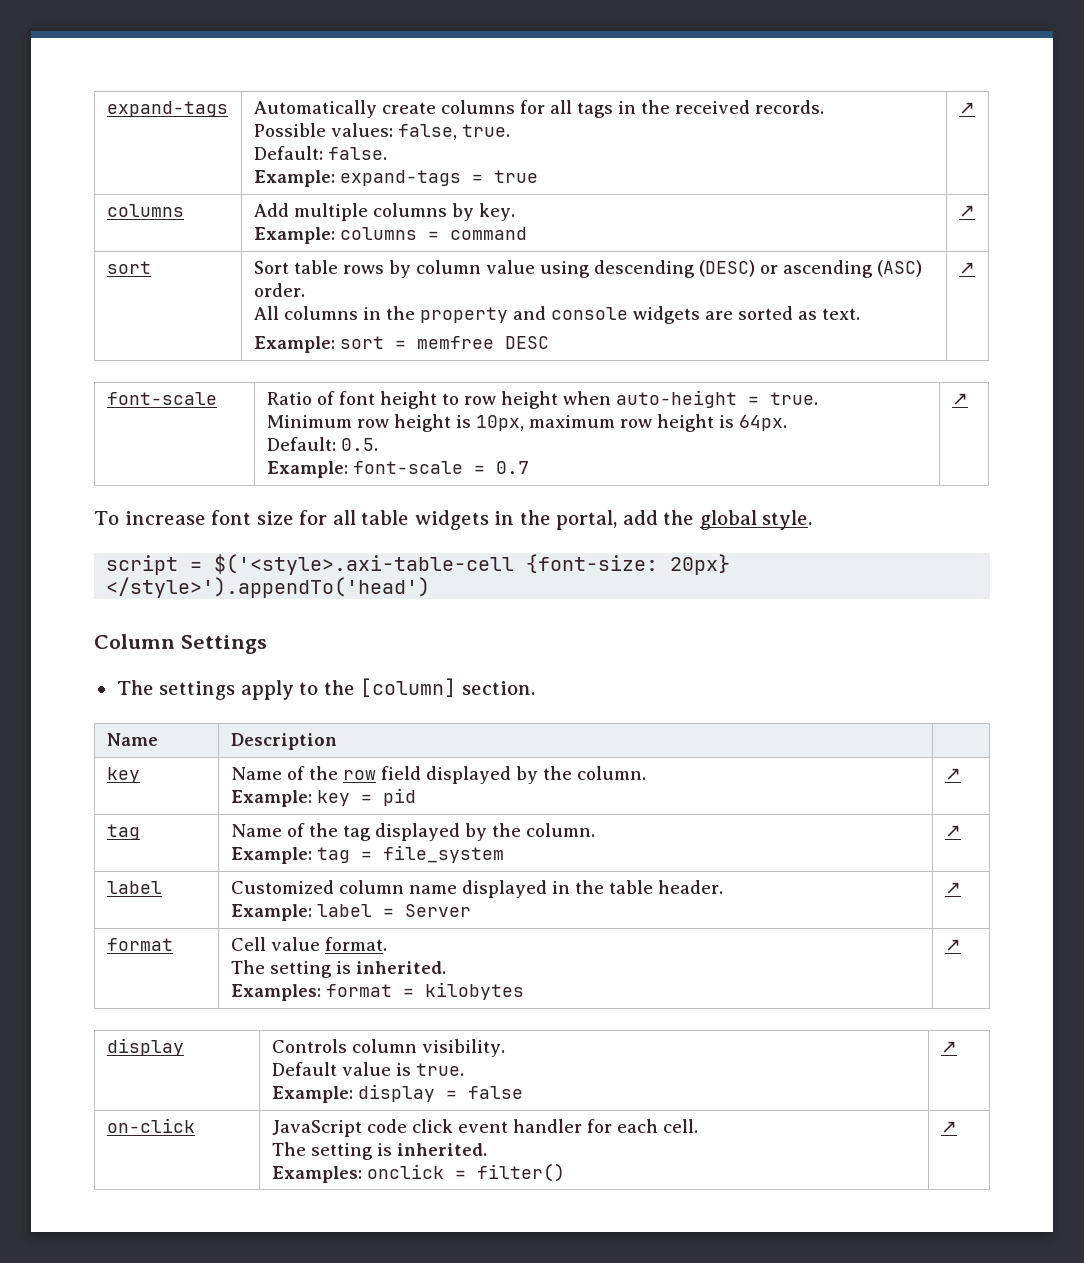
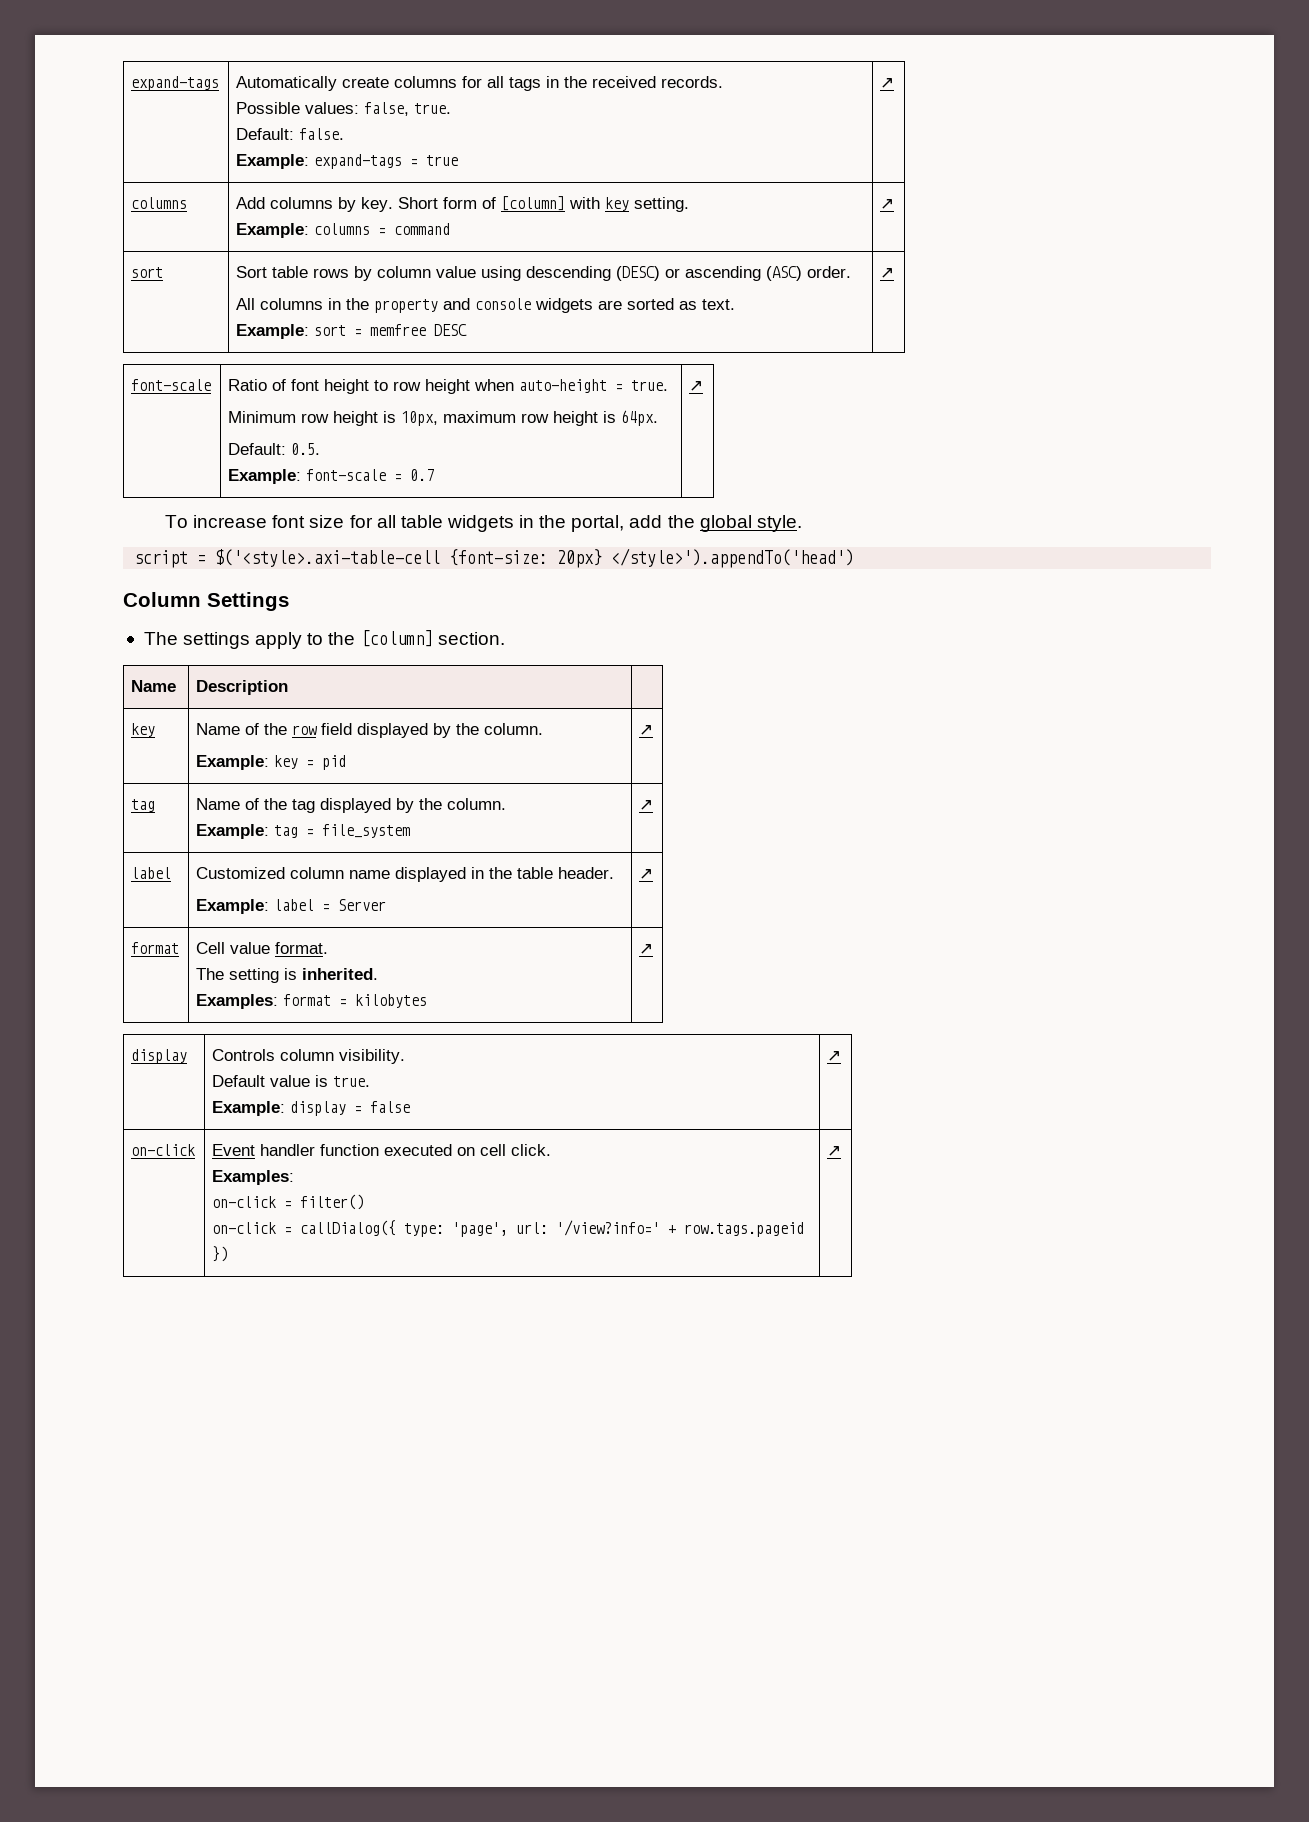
- columns | Add multiple columns by key.
+ columns | Add columns by key. Short form of [column] with key setting.
- on-click | JavaScript code click event handler for each cell.
- The setting is inherited.
- Examples: onclick = filter() | ↗
+ on-click | Event handler function executed on cell click.
+ Examples:
+ on-click = filter()
+ on-click = callDialog({ type: 'page', url: '/view?info=' + row.tags.pageid }) | ↗

